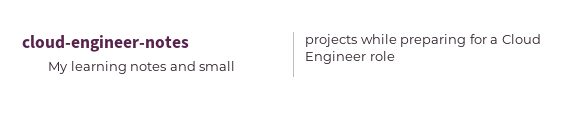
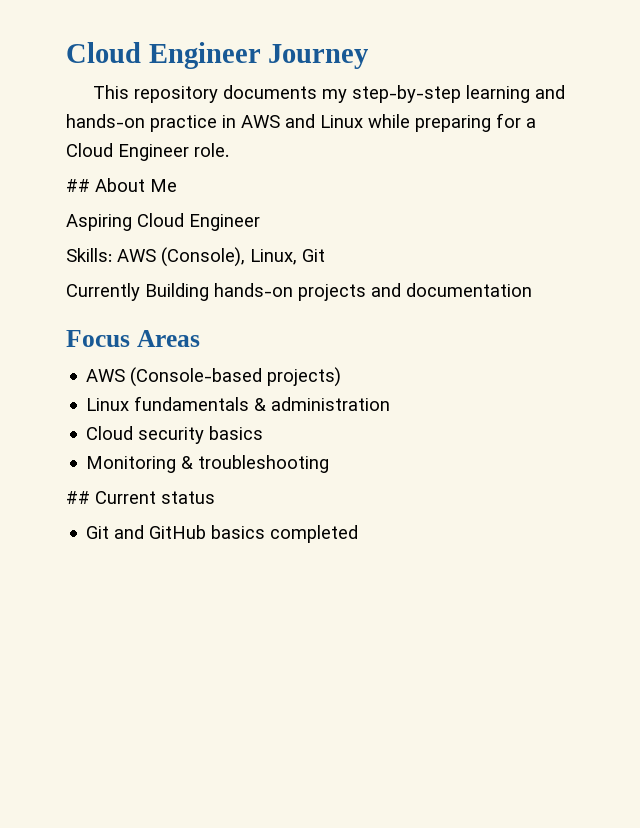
- cloud-engineer-notes
- My learning notes and small projects while preparing for a Cloud Engineer role
+ Cloud Engineer Journey
+ This repository documents my step-by-step learning and hands-on practice in AWS and Linux while preparing for a Cloud Engineer role.
+ ## About Me
+ Aspiring Cloud Engineer
+ Skills: AWS (Console), Linux, Git
+ Currently Building hands-on projects and documentation
+ Focus Areas
+ AWS (Console-based projects)
+ Linux fundamentals & administration
+ Cloud security basics
+ Monitoring & troubleshooting
+ ## Current status
+ Git and GitHub basics completed

